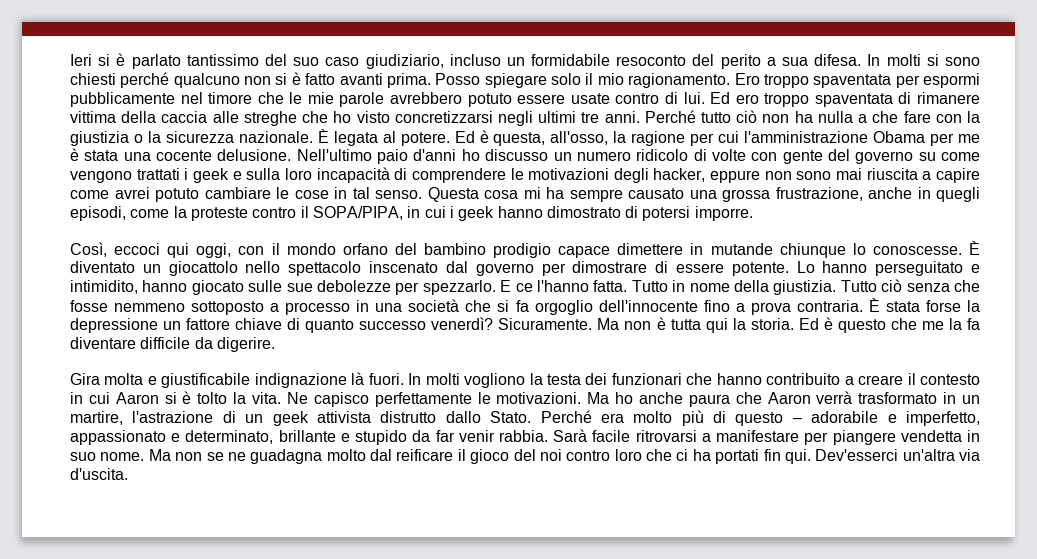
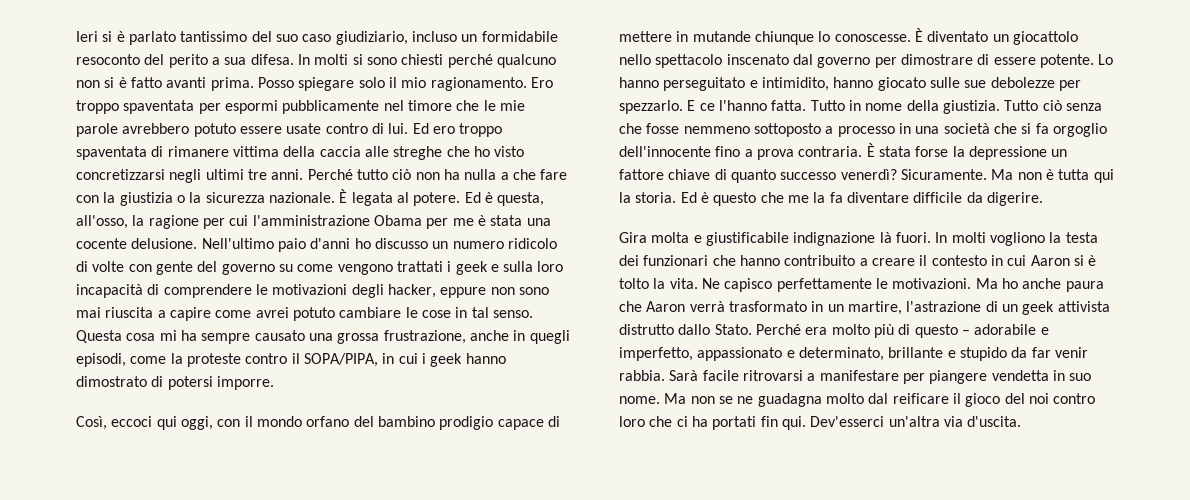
- Così, eccoci qui oggi, con il mondo orfano del bambino prodigio capace dimettere in mutande chiunque lo conoscesse.
+ Così, eccoci qui oggi, con il mondo orfano del bambino prodigio capace di mettere in mutande chiunque lo conoscesse.

